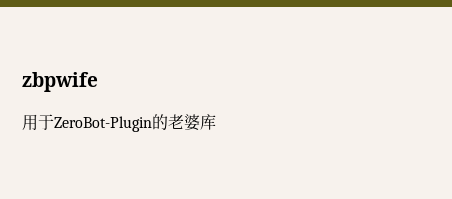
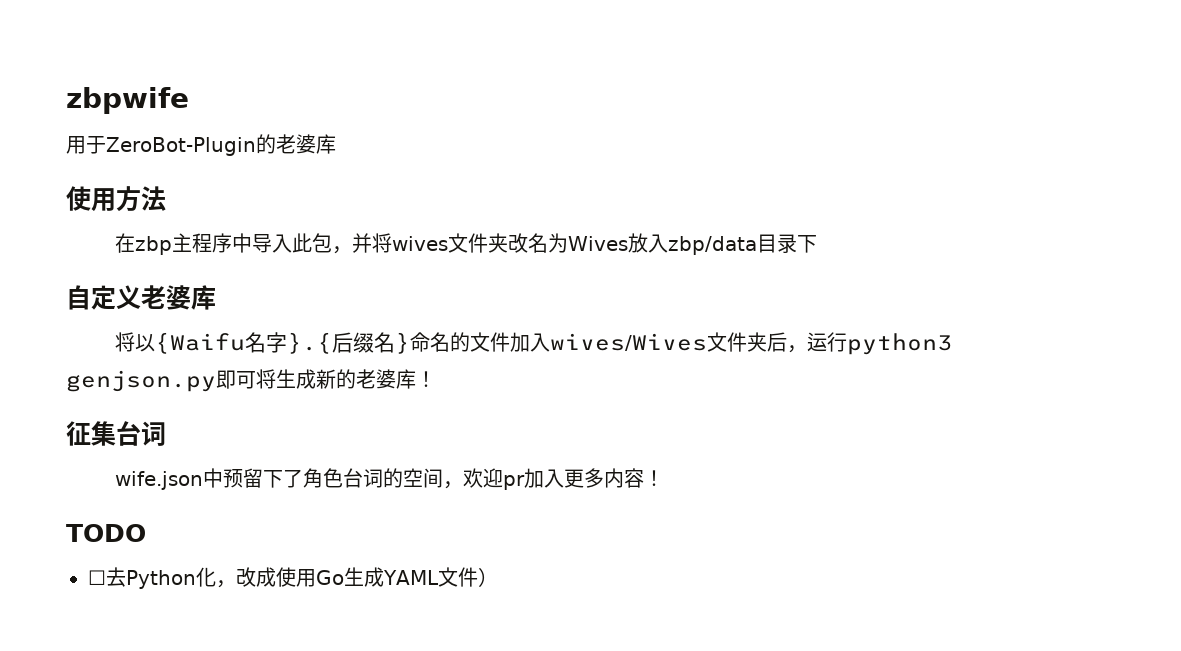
+ 使用方法
+ 在zbp主程序中导入此包，并将wives文件夹改名为Wives放入zbp/data目录下
+ 自定义老婆库
+ 将以{Waifu名字}.{后缀名}命名的文件加入wives/Wives文件夹后，运行python3 genjson.py即可将生成新的老婆库！
+ 征集台词
+ wife.json中预留下了角色台词的空间，欢迎pr加入更多内容！
+ TODO
+ ☐去Python化，改成使用Go生成YAML文件）

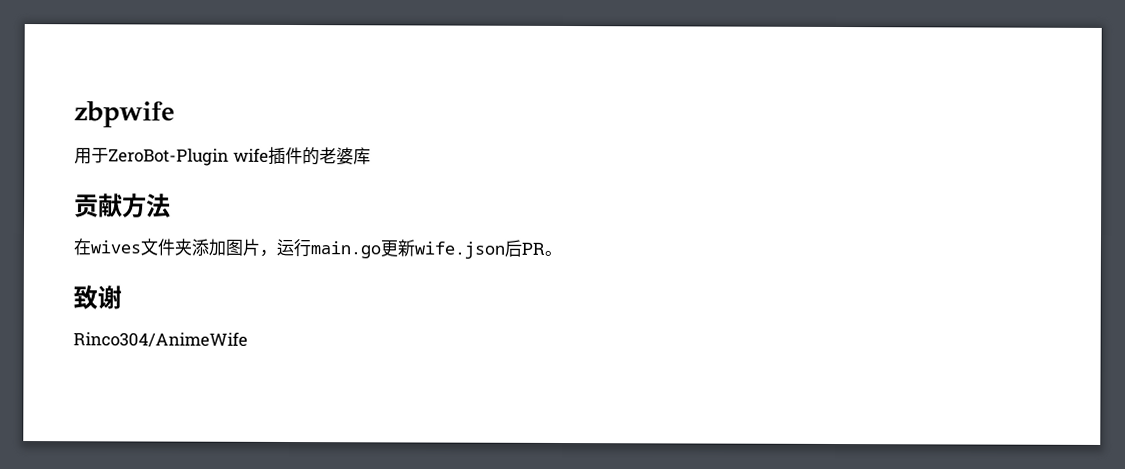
- 用于ZeroBot-Plugin的老婆库
+ 用于ZeroBot-Plugin wife插件的老婆库
- 使用方法
+ 贡献方法
- 在zbp主程序中导入此包，并将wives文件夹改名为Wives放入zbp/data目录下
- 自定义老婆库
- 将以{Waifu名字}.{后缀名}命名的文件加入wives/Wives文件夹后，运行python3 genjson.py即可将生成新的老婆库！
- 征集台词
- wife.json中预留下了角色台词的空间，欢迎pr加入更多内容！
- TODO
- ☐去Python化，改成使用Go生成YAML文件）
+ 在wives文件夹添加图片，运行main.go更新wife.json后PR。
+ 致谢
+ Rinco304/AnimeWife

